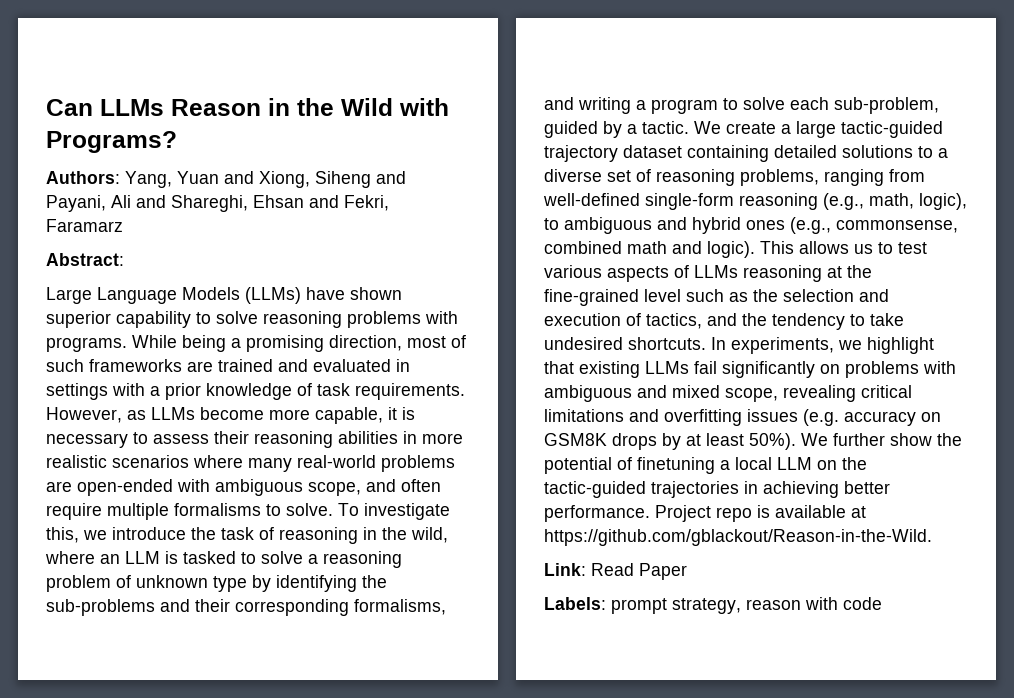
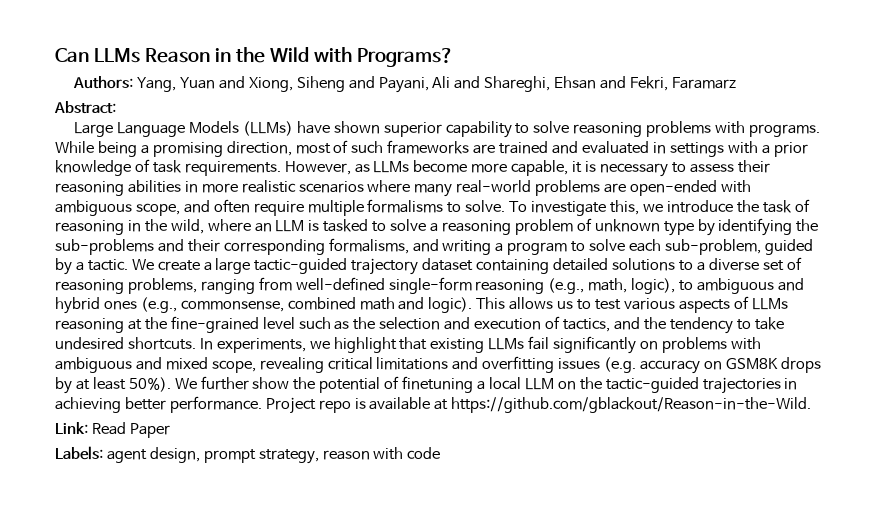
- Labels: prompt strategy, reason with code
+ Labels: agent design, prompt strategy, reason with code

